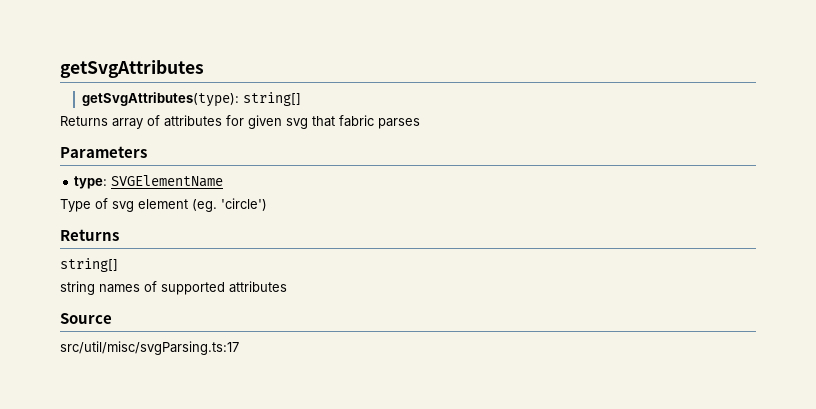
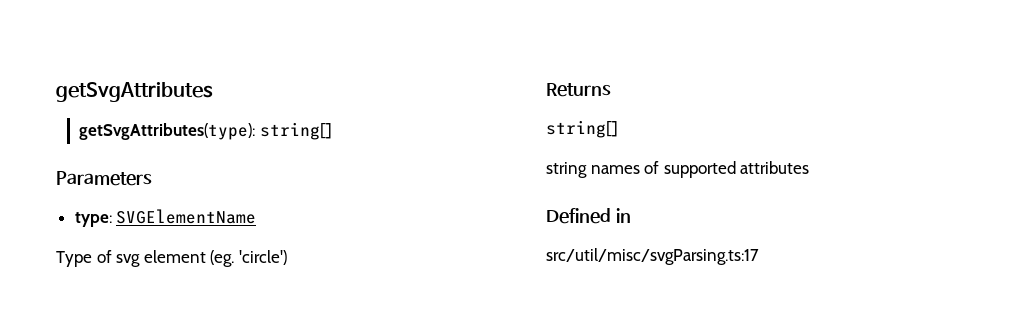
- Returns array of attributes for given svg that fabric parses
- Source
+ Defined in

